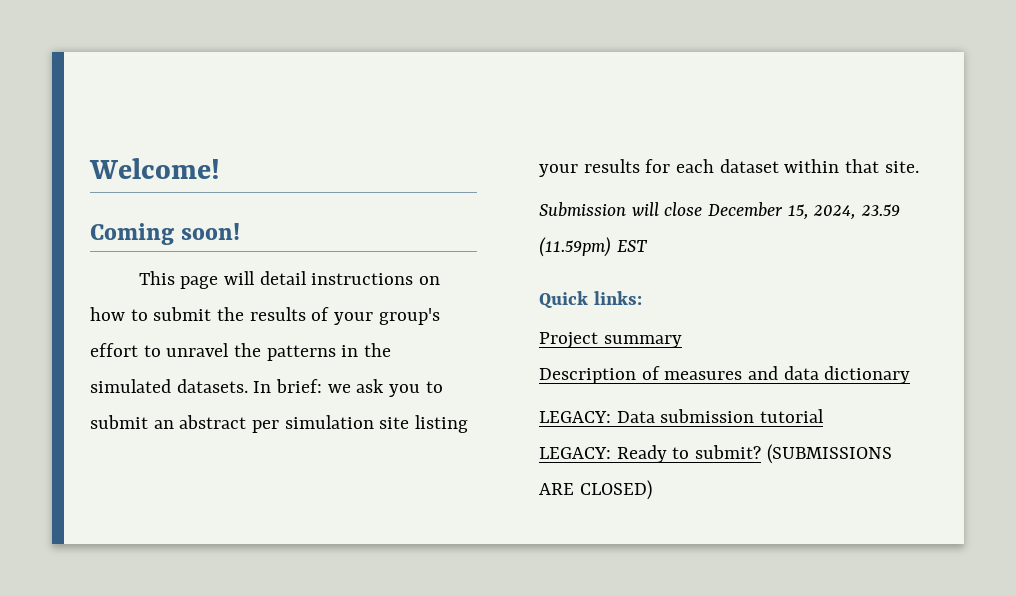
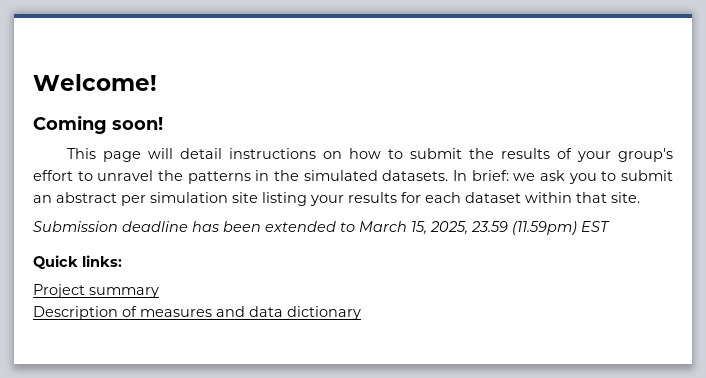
- Submission will close December 15, 2024, 23.59 (11.59pm) EST
+ Submission deadline has been extended to March 15, 2025, 23.59 (11.59pm) EST
- LEGACY: Data submission tutorial
- LEGACY: Ready to submit? (SUBMISSIONS ARE CLOSED)

